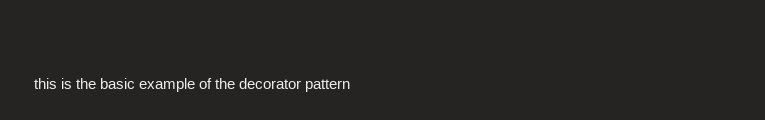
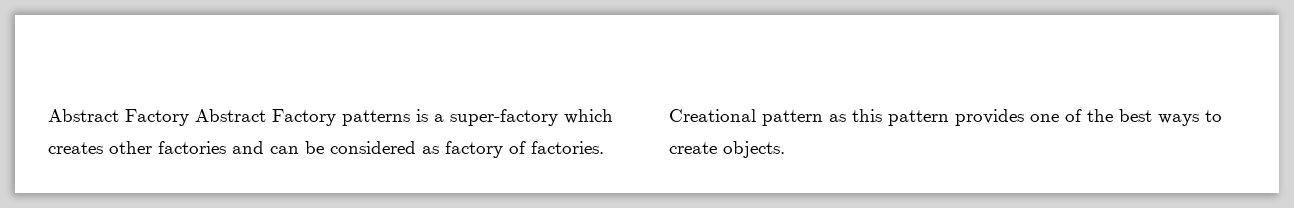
- this is the basic example of the decorator pattern
+ Abstract Factory Abstract Factory patterns is a super-factory which creates other factories and can be considered as factory of factories. Creational pattern as this pattern provides one of the best ways to create objects.

